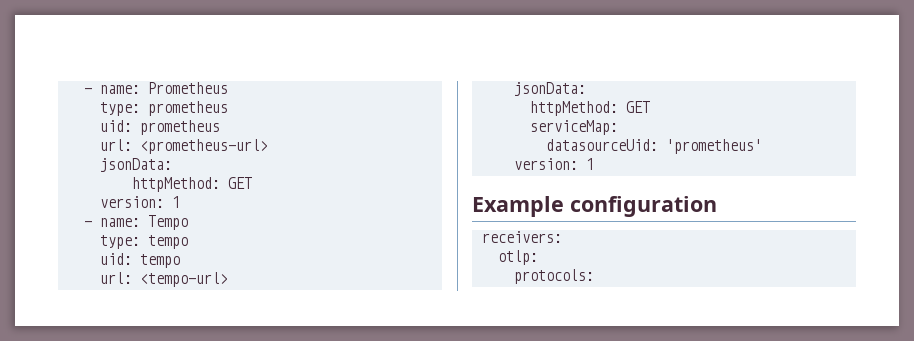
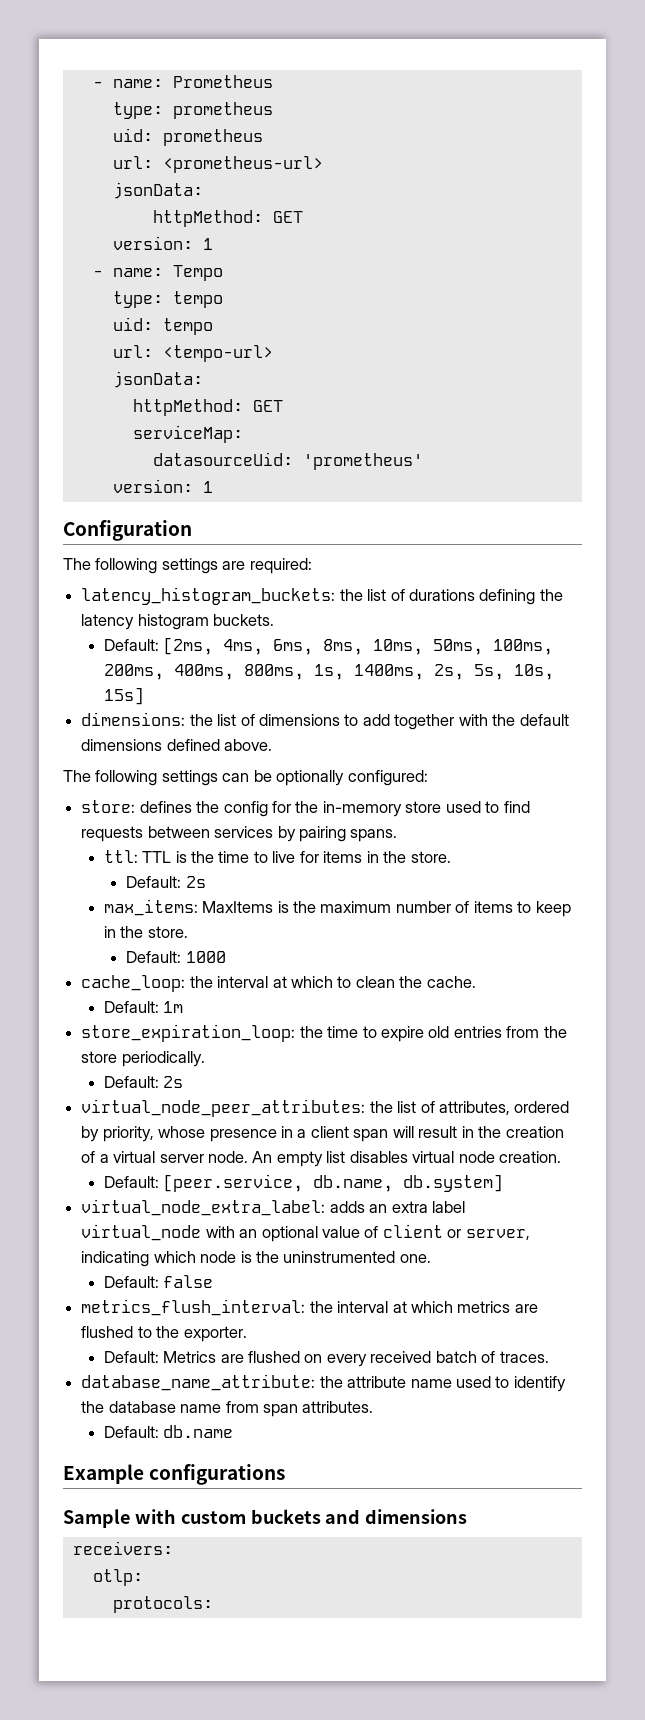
- Example configuration
+ Configuration
+ The following settings are required:
+ latency_histogram_buckets: the list of durations defining the latency histogram buckets.
+ Default: [2ms, 4ms, 6ms, 8ms, 10ms, 50ms, 100ms, 200ms, 400ms, 800ms, 1s, 1400ms, 2s, 5s, 10s, 15s]
+ dimensions: the list of dimensions to add together with the default dimensions defined above.
+ The following settings can be optionally configured:
+ store: defines the config for the in-memory store used to find requests between services by pairing spans.
+ ttl: TTL is the time to live for items in the store.
+ Default: 2s
+ max_items: MaxItems is the maximum number of items to keep in the store.
+ Default: 1000
+ cache_loop: the interval at which to clean the cache.
+ Default: 1m
+ store_expiration_loop: the time to expire old entries from the store periodically.
+ Default: 2s
+ virtual_node_peer_attributes: the list of attributes, ordered by priority, whose presence in a client span will result in the creation of a virtual server node. An empty list disables virtual node creation.
+ Default: [peer.service, db.name, db.system]
+ virtual_node_extra_label: adds an extra label virtual_node with an optional value of client or server, indicating which node is the uninstrumented one.
+ Default: false
+ metrics_flush_interval: the interval at which metrics are flushed to the exporter.
+ Default: Metrics are flushed on every received batch of traces.
+ database_name_attribute: the attribute name used to identify the database name from span attributes.
+ Default: db.name
+ Example configurations
+ Sample with custom buckets and dimensions

